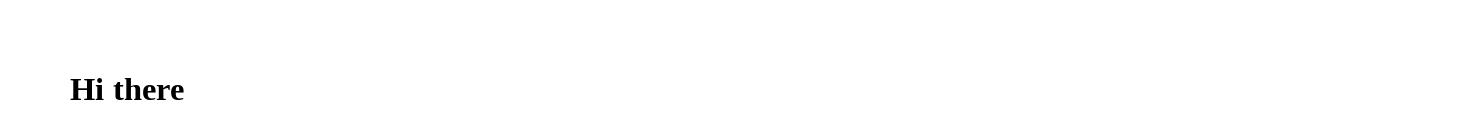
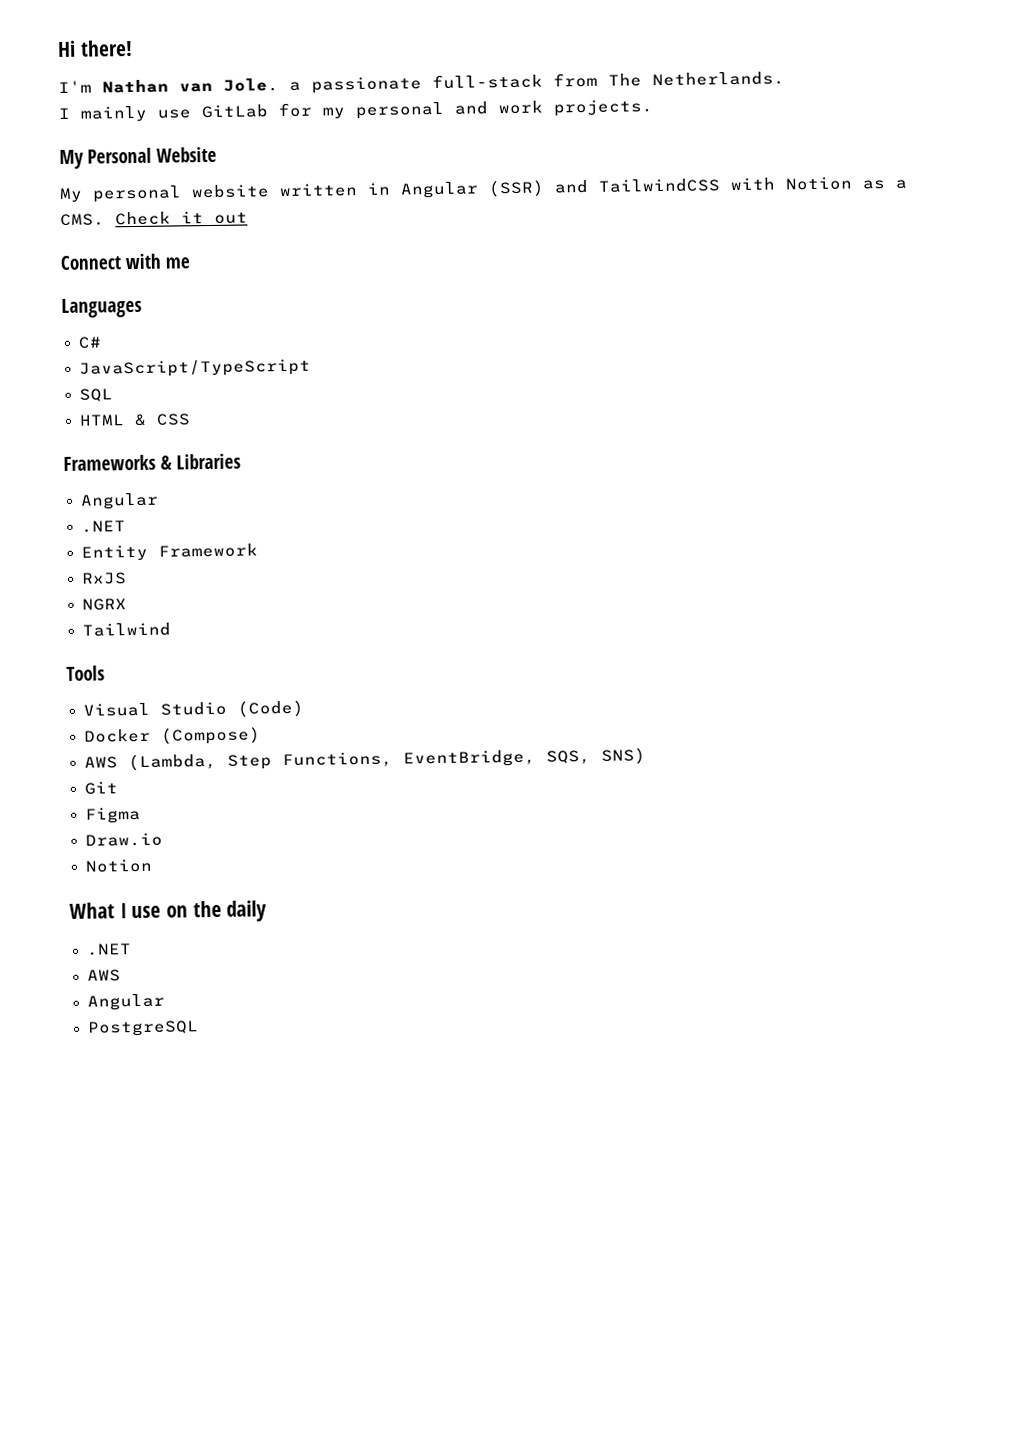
- Hi there
+ Hi there!
+ I'm Nathan van Jole. a passionate full-stack from The Netherlands.
+ I mainly use GitLab for my personal and work projects.
+ My Personal Website
+ My personal website written in Angular (SSR) and TailwindCSS with Notion as a CMS. Check it out
+ Connect with me
+ Languages
+ C#
+ JavaScript/TypeScript
+ SQL
+ HTML & CSS
+ Frameworks & Libraries
+ Angular
+ .NET
+ Entity Framework
+ RxJS
+ NGRX
+ Tailwind
+ Tools
+ Visual Studio (Code)
+ Docker (Compose)
+ AWS (Lambda, Step Functions, EventBridge, SQS, SNS)
+ Git
+ Figma
+ Draw.io
+ Notion
+ What I use on the daily
+ .NET
+ AWS
+ Angular
+ PostgreSQL

